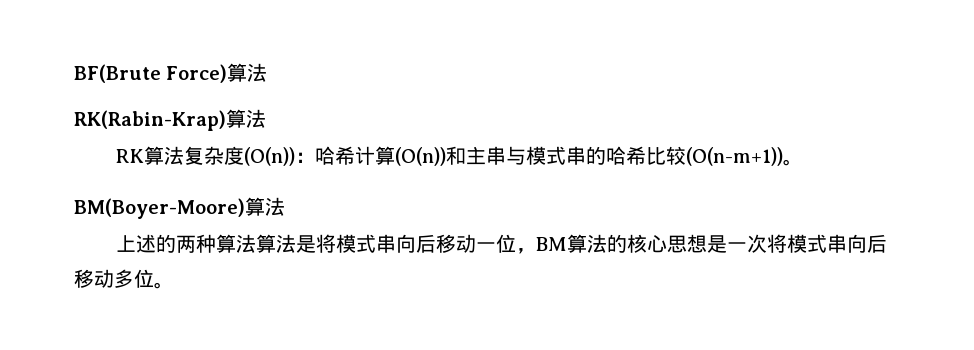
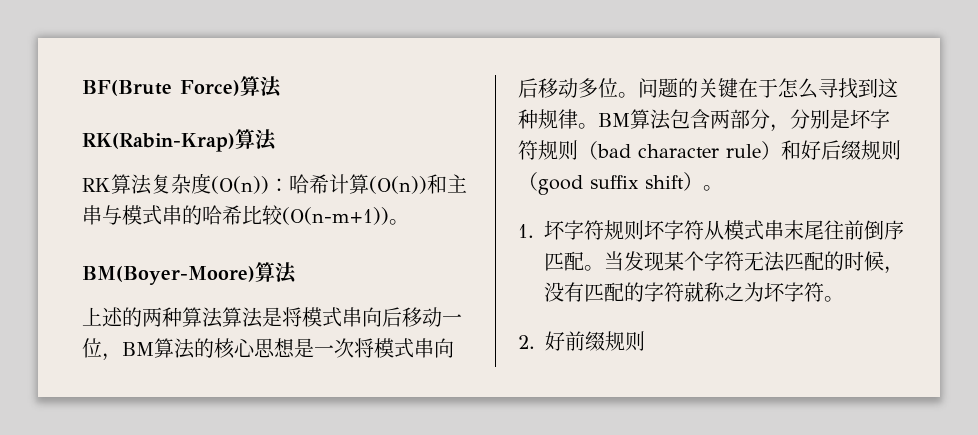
+ 问题的关键在于怎么寻找到这种规律。BM算法包含两部分，分别是坏字符规则（bad character rule）和好后缀规则（good suffix shift）。
+ 1.坏字符规则坏字符从模式串末尾往前倒序匹配。当发现某个字符无法匹配的时候，没有匹配的字符就称之为坏字符。
+ 2.好前缀规则

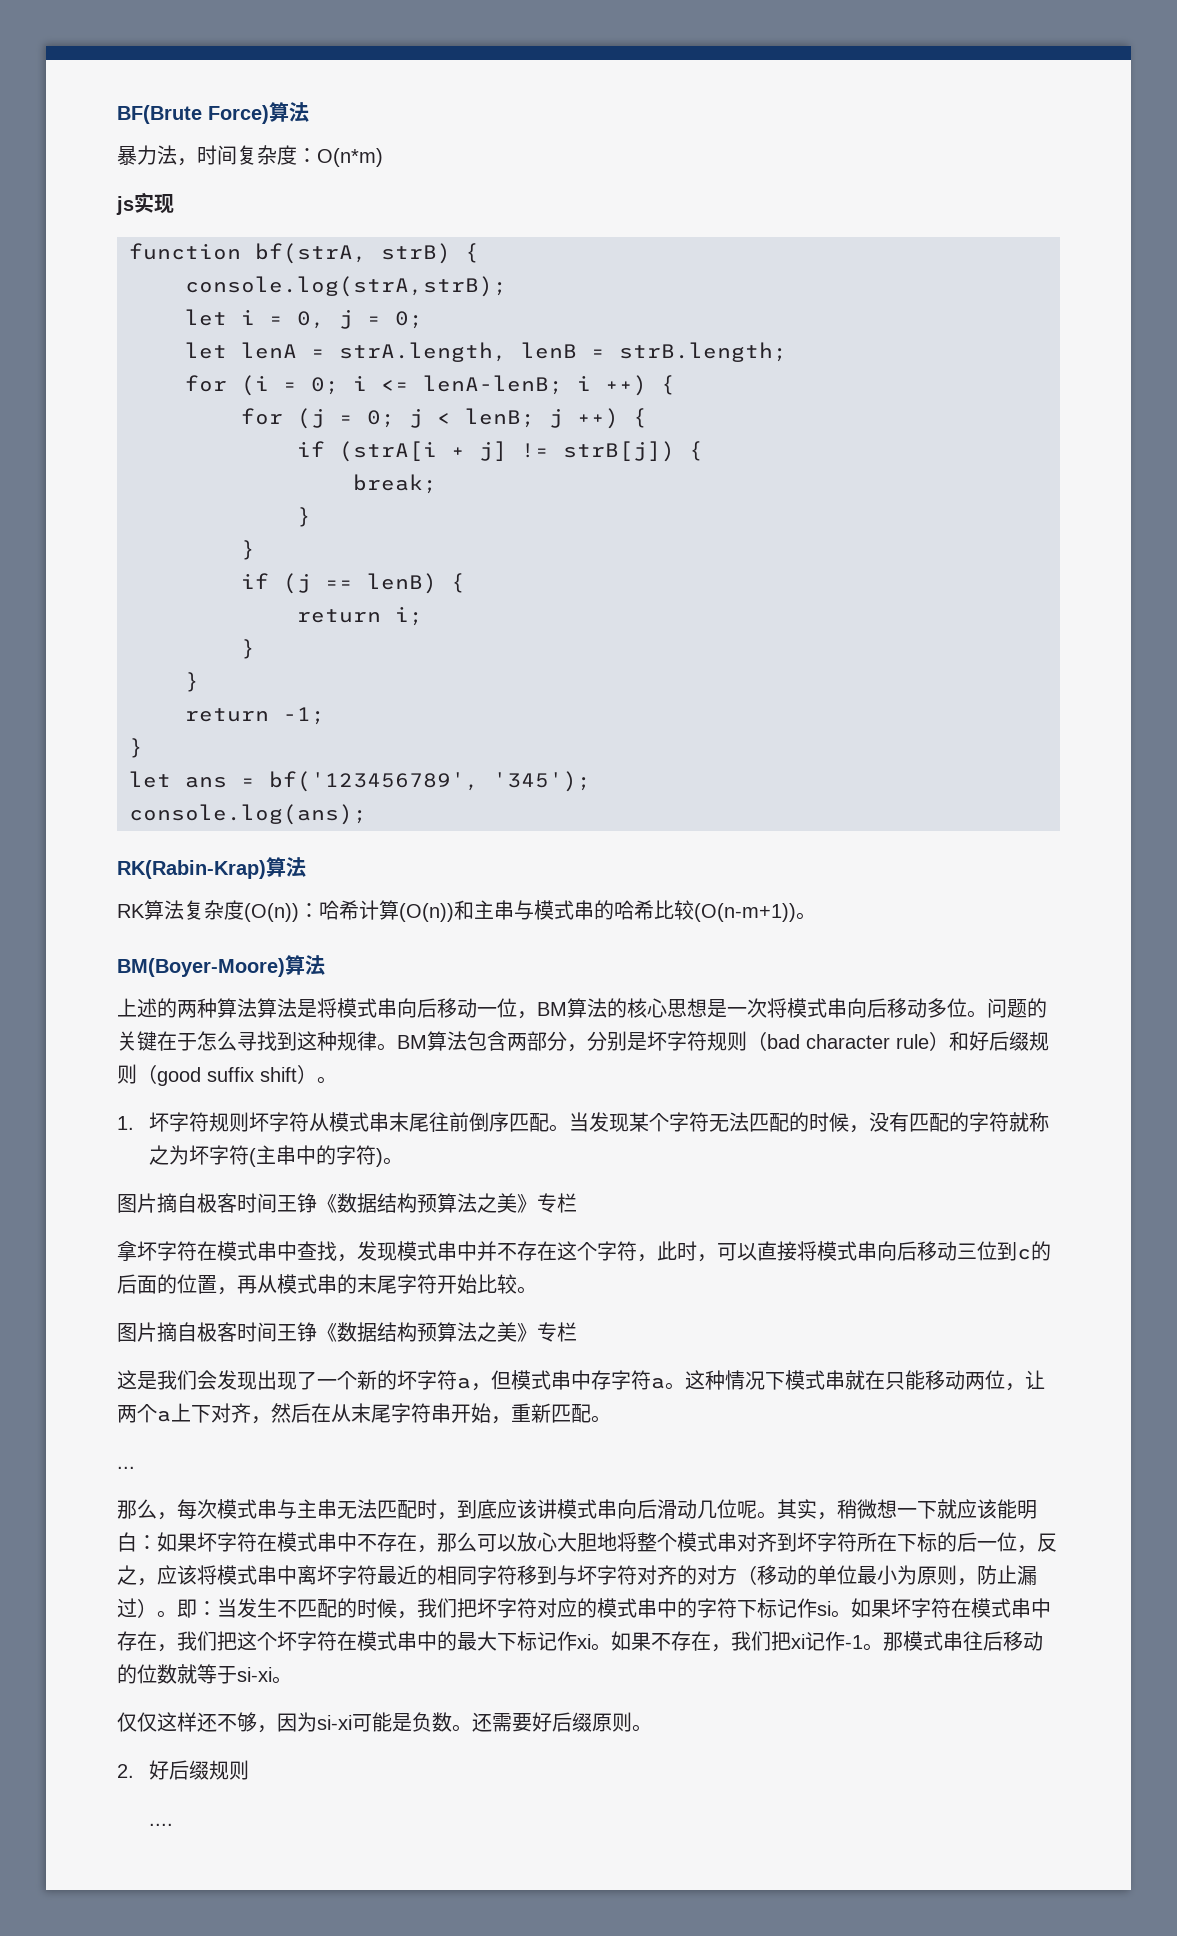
+ 暴力法，时间复杂度：O(n*m)
+ js实现
+ function bf(strA, strB) {
+ console.log(strA,strB);
+ let i = 0, j = 0;
+ let lenA = strA.length, lenB = strB.length;
+ for (i = 0; i <= lenA-lenB; i ++) {
+ for (j = 0; j < lenB; j ++) {
+ if (strA[i + j] != strB[j]) {
+ break;
+ }
+ }
+ if (j == lenB) {
+ return i;
+ }
+ }
+ return -1;
+ }
+ let ans = bf('123456789', '345');
+ console.log(ans);
- 当发现某个字符无法匹配的时候，没有匹配的字符就称之为坏字符。
+ 当发现某个字符无法匹配的时候，没有匹配的字符就称之为坏字符(主串中的字符)。
+ 图片摘自极客时间王铮《数据结构预算法之美》专栏
+ 拿坏字符在模式串中查找，发现模式串中并不存在这个字符，此时，可以直接将模式串向后移动三位到c的后面的位置，再从模式串的末尾字符开始比较。
+ 图片摘自极客时间王铮《数据结构预算法之美》专栏
+ 这是我们会发现出现了一个新的坏字符a，但模式串中存字符a。这种情况下模式串就在只能移动两位，让两个a上下对齐，然后在从末尾字符串开始，重新匹配。
+ ...
+ 那么，每次模式串与主串无法匹配时，到底应该讲模式串向后滑动几位呢。其实，稍微想一下就应该能明白：如果坏字符在模式串中不存在，那么可以放心大胆地将整个模式串对齐到坏字符所在下标的后一位，反之，应该将模式串中离坏字符最近的相同字符移到与坏字符对齐的对方（移动的单位最小为原则，防止漏过）。即：当发生不匹配的时候，我们把坏字符对应的模式串中的字符下标记作si。如果坏字符在模式串中存在，我们把这个坏字符在模式串中的最大下标记作xi。如果不存在，我们把xi记作-1。那模式串往后移动的位数就等于si-xi。
+ 仅仅这样还不够，因为si-xi可能是负数。还需要好后缀原则。
- 2.好前缀规则
+ 2.好后缀规则
+ ....

